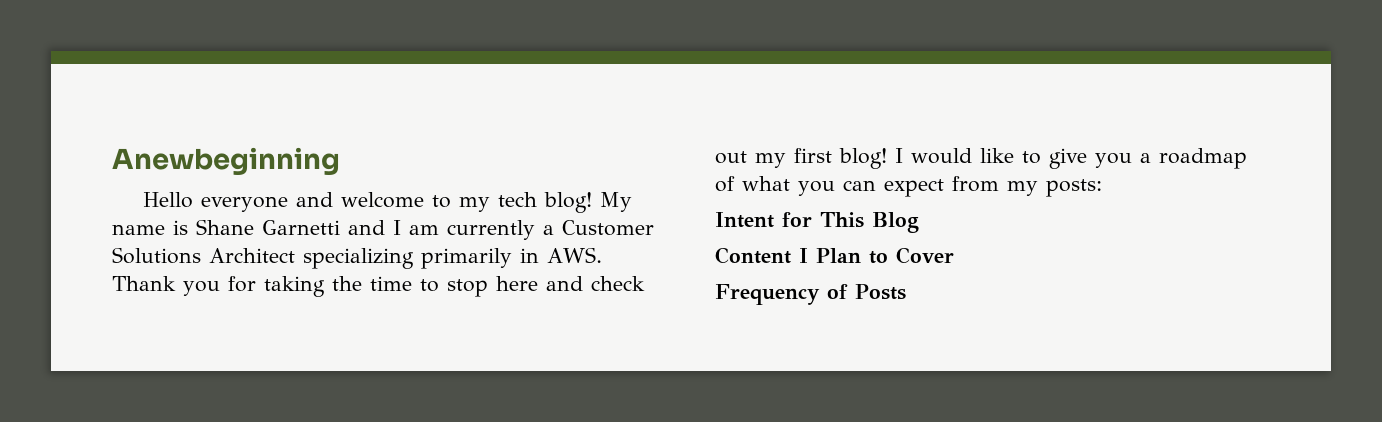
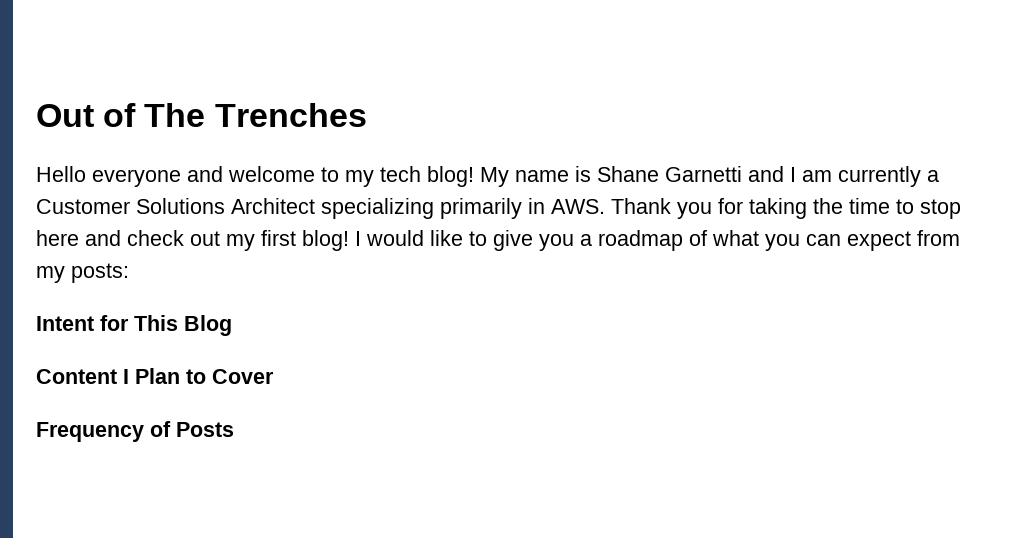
- Anewbeginning
+ Out of The Trenches

